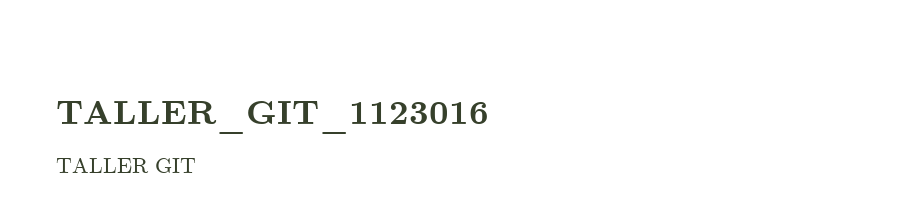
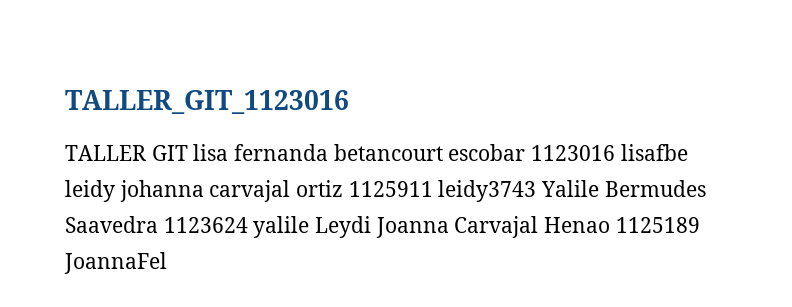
- TALLER GIT
+ TALLER GIT lisa fernanda betancourt escobar 1123016 lisafbe leidy johanna carvajal ortiz 1125911 leidy3743 Yalile Bermudes Saavedra 1123624 yalile Leydi Joanna Carvajal Henao 1125189 JoannaFel

